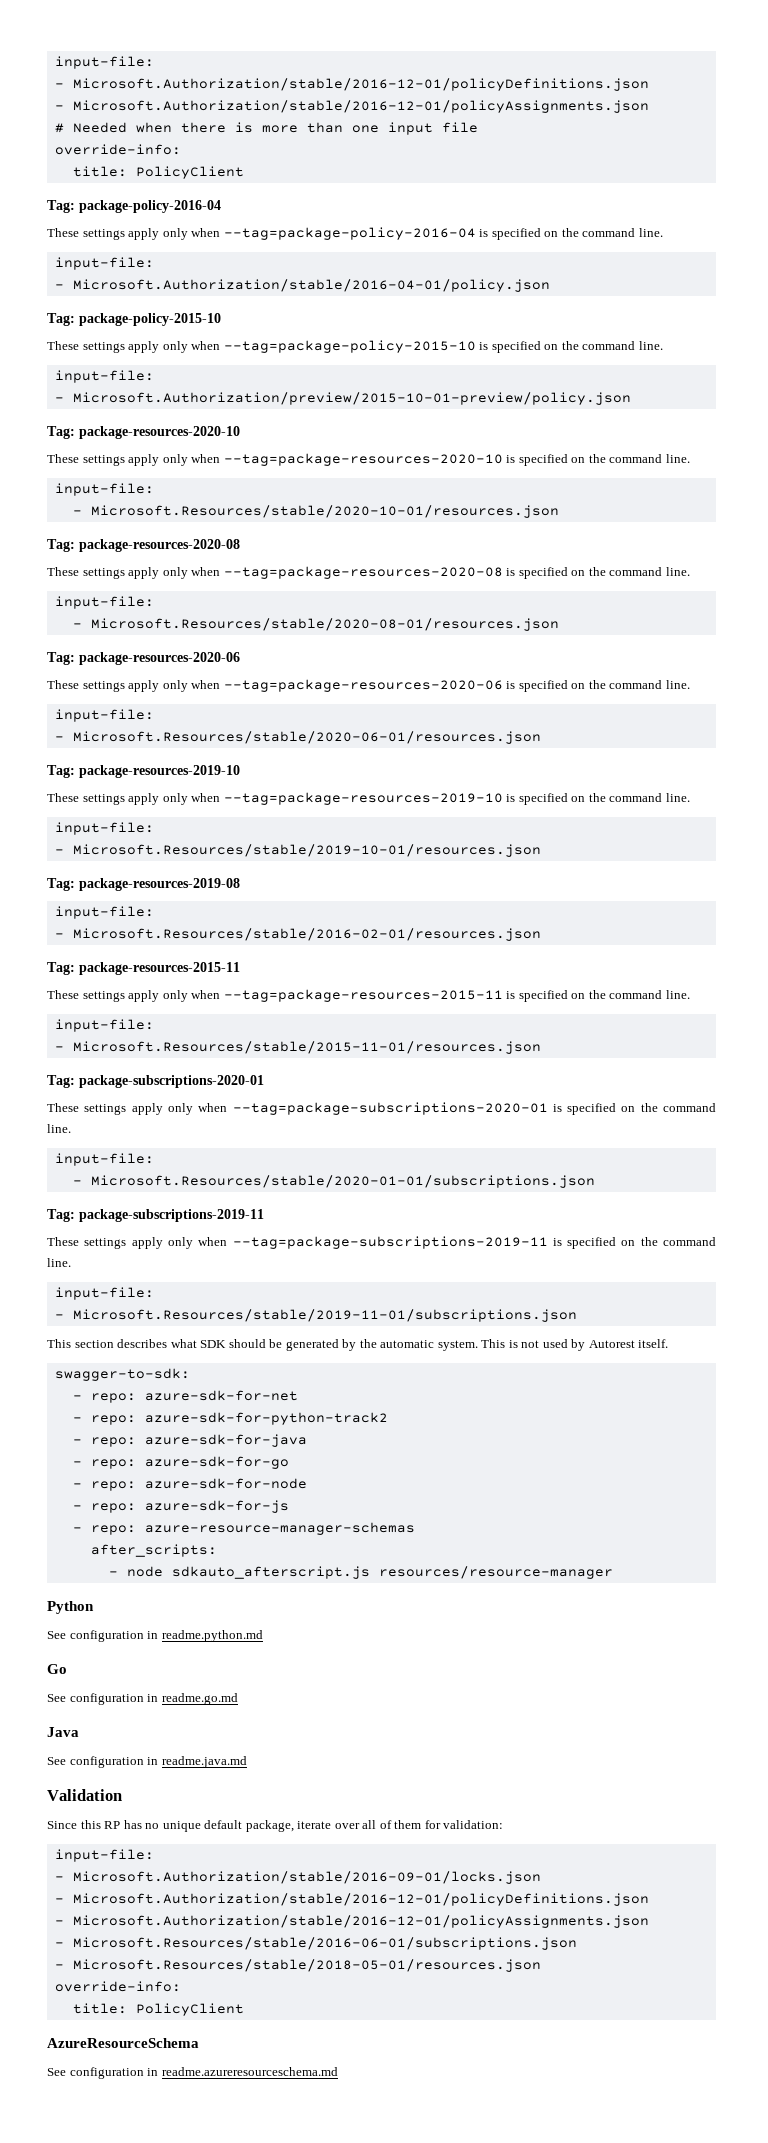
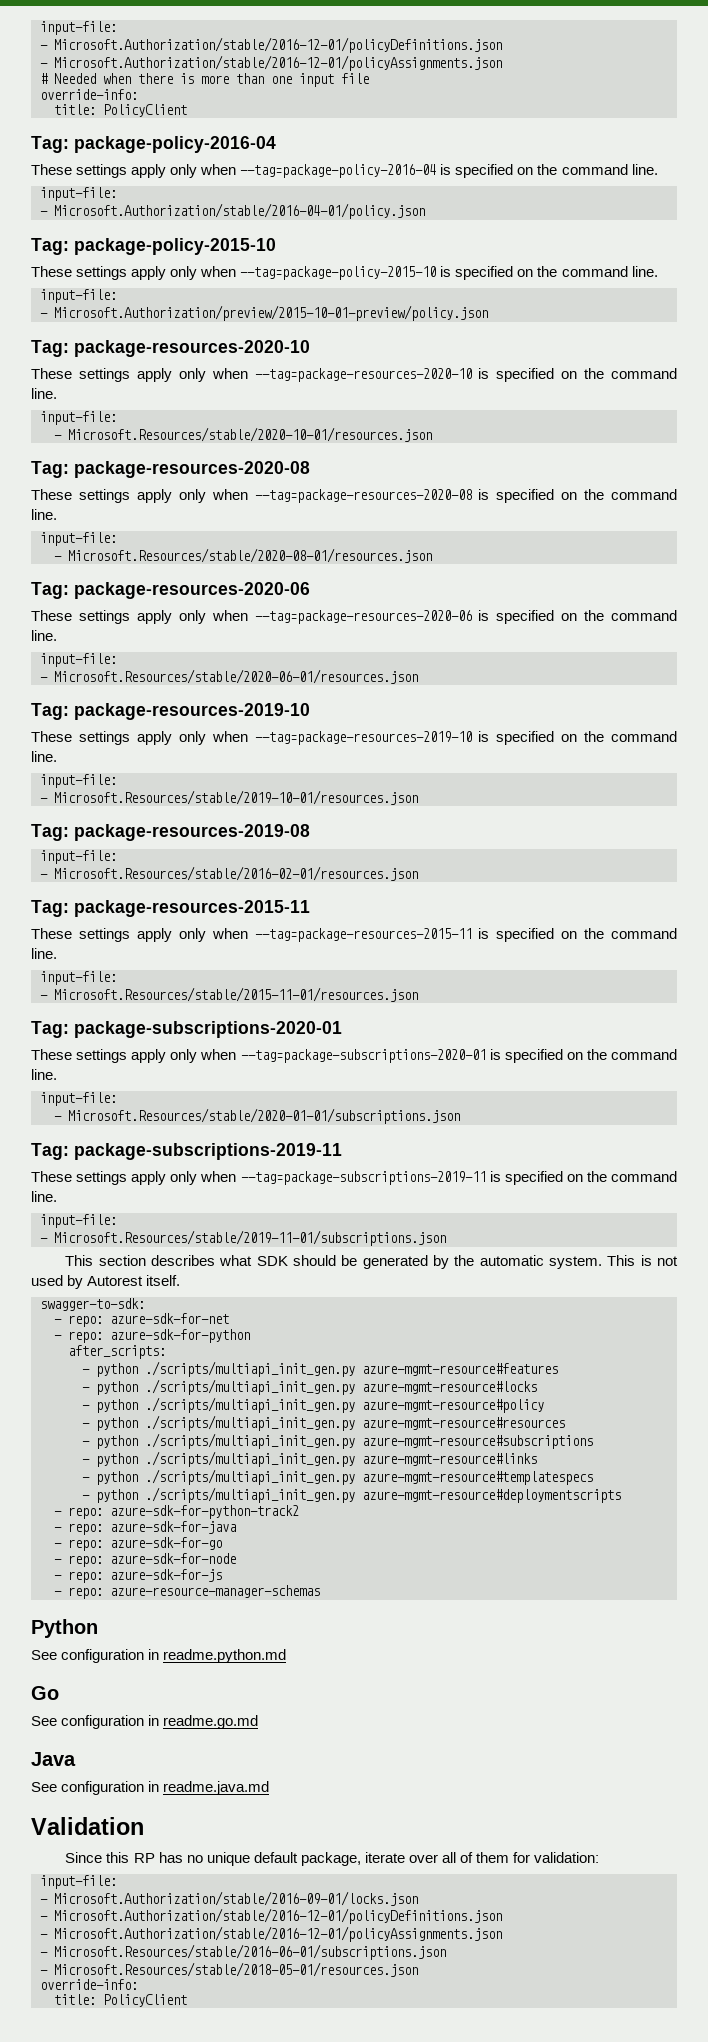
+ - repo: azure-sdk-for-python
+ after_scripts:
+ - python ./scripts/multiapi_init_gen.py azure-mgmt-resource#features
+ - python ./scripts/multiapi_init_gen.py azure-mgmt-resource#locks
+ - python ./scripts/multiapi_init_gen.py azure-mgmt-resource#policy
+ - python ./scripts/multiapi_init_gen.py azure-mgmt-resource#resources
+ - python ./scripts/multiapi_init_gen.py azure-mgmt-resource#subscriptions
+ - python ./scripts/multiapi_init_gen.py azure-mgmt-resource#links
+ - python ./scripts/multiapi_init_gen.py azure-mgmt-resource#templatespecs
+ - python ./scripts/multiapi_init_gen.py azure-mgmt-resource#deploymentscripts
- after_scripts:
- - node sdkauto_afterscript.js resources/resource-manager
- AzureResourceSchema
- See configuration in readme.azureresourceschema.md

